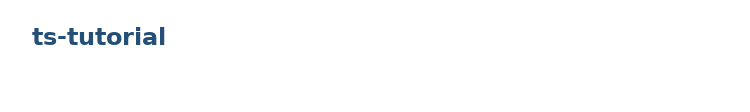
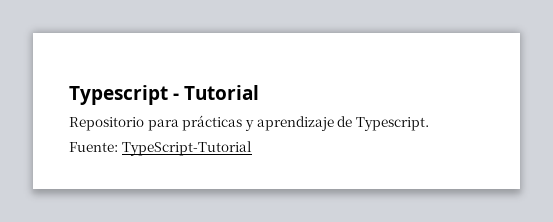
- ts-tutorial
+ Typescript - Tutorial
+ Repositorio para prácticas y aprendizaje de Typescript.
+ Fuente: TypeScript-Tutorial

